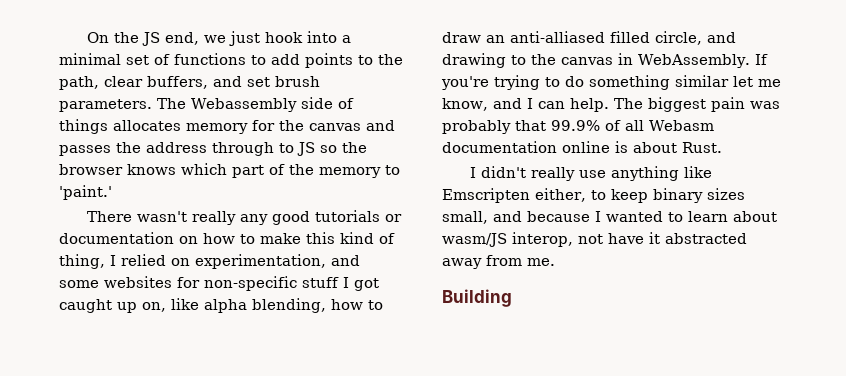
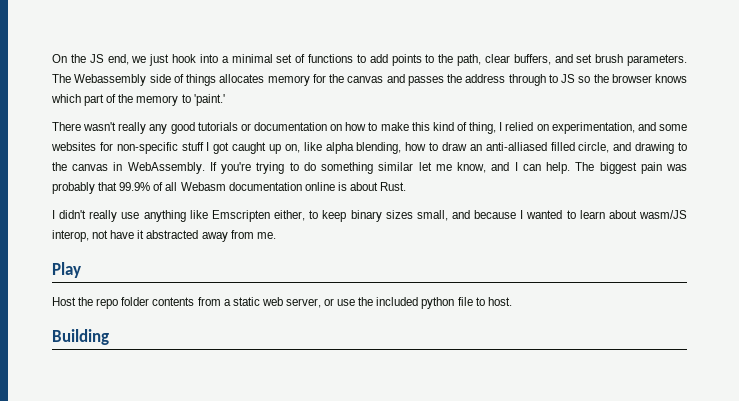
+ Play
+ Host the repo folder contents from a static web server, or use the included python file to host.

